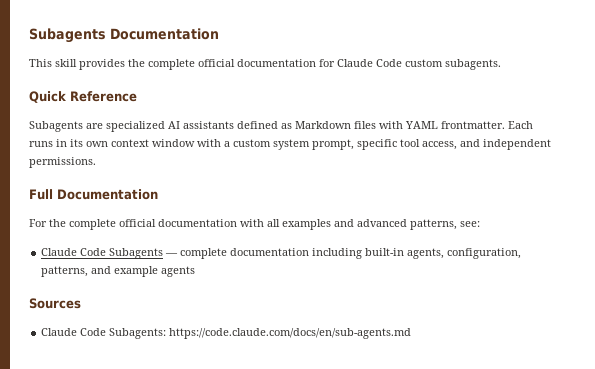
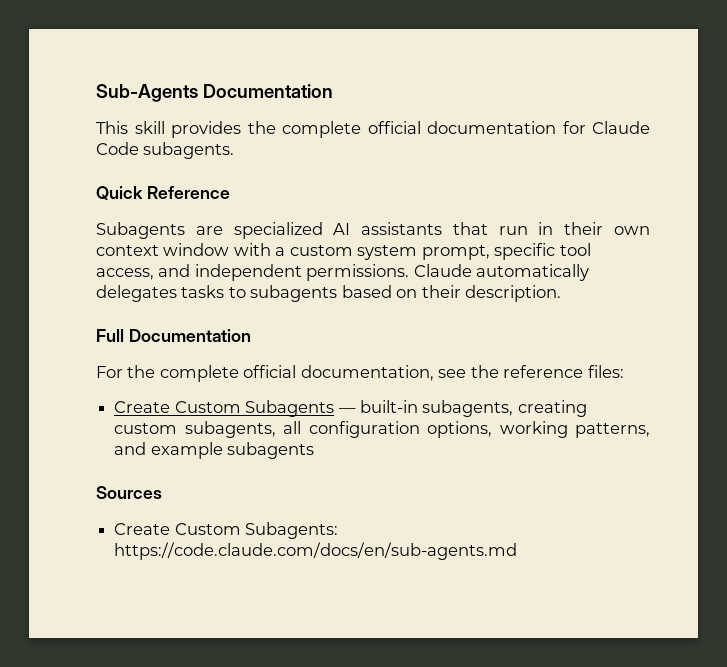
- Subagents Documentation
+ Sub-Agents Documentation
- This skill provides the complete official documentation for Claude Code custom subagents.
+ This skill provides the complete official documentation for Claude Code subagents.
- Subagents are specialized AI assistants defined as Markdown files with YAML frontmatter. Each runs in its own context window with a custom system prompt, specific tool access, and independent permissions.
+ Subagents are specialized AI assistants that run in their own context window with a custom system prompt, specific tool access, and independent permissions. Claude automatically delegates tasks to subagents based on their description.
- For the complete official documentation with all examples and advanced patterns, see:
- Claude Code Subagents — complete documentation including built-in agents, configuration, patterns, and example agents
+ For the complete official documentation, see the reference files:
+ Create Custom Subagents — built-in subagents, creating custom subagents, all configuration options, working patterns, and example subagents
- Claude Code Subagents: https://code.claude.com/docs/en/sub-agents.md
+ Create Custom Subagents: https://code.claude.com/docs/en/sub-agents.md

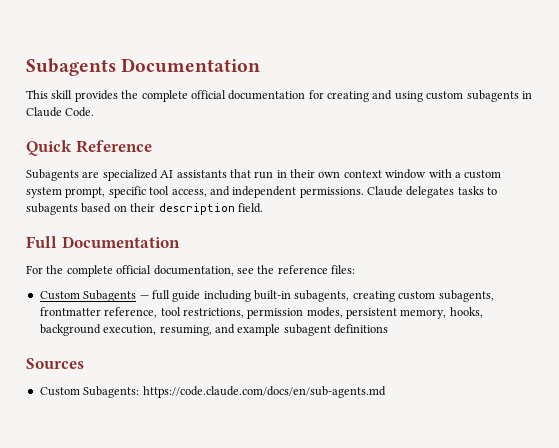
- Sub-Agents Documentation
+ Subagents Documentation
- This skill provides the complete official documentation for Claude Code subagents.
+ This skill provides the complete official documentation for creating and using custom subagents in Claude Code.
- Claude automatically delegates tasks to subagents based on their description.
+ Claude delegates tasks to subagents based on their description field.
- Create Custom Subagents — built-in subagents, creating custom subagents, all configuration options, working patterns, and example subagents
+ Custom Subagents — full guide including built-in subagents, creating custom subagents, frontmatter reference, tool restrictions, permission modes, persistent memory, hooks, background execution, resuming, and example subagent definitions
- Create Custom Subagents: https://code.claude.com/docs/en/sub-agents.md
+ Custom Subagents: https://code.claude.com/docs/en/sub-agents.md

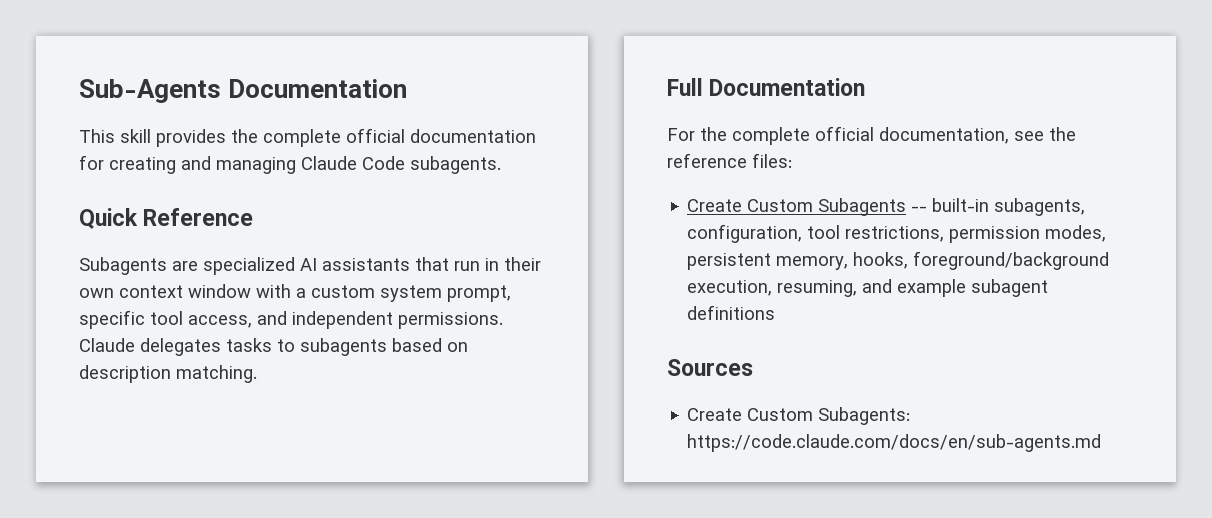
- Subagents Documentation
+ Sub-Agents Documentation
- This skill provides the complete official documentation for creating and using custom subagents in Claude Code.
+ This skill provides the complete official documentation for creating and managing Claude Code subagents.
- Claude delegates tasks to subagents based on their description field.
+ Claude delegates tasks to subagents based on description matching.
- Custom Subagents — full guide including built-in subagents, creating custom subagents, frontmatter reference, tool restrictions, permission modes, persistent memory, hooks, background execution, resuming, and example subagent definitions
+ Create Custom Subagents -- built-in subagents, configuration, tool restrictions, permission modes, persistent memory, hooks, foreground/background execution, resuming, and example subagent definitions
- Custom Subagents: https://code.claude.com/docs/en/sub-agents.md
+ Create Custom Subagents: https://code.claude.com/docs/en/sub-agents.md

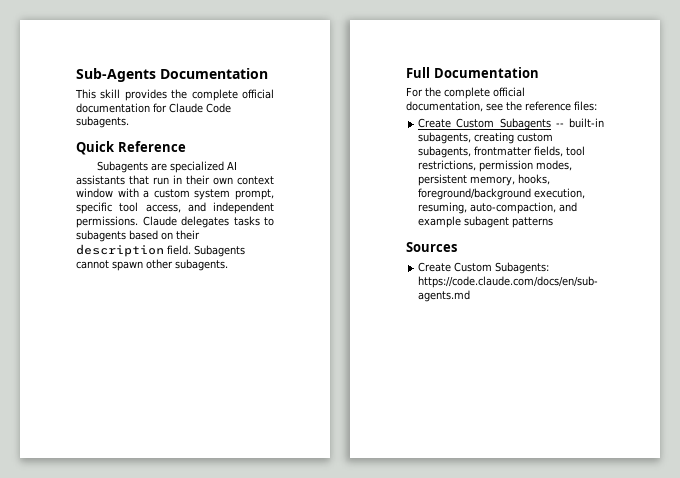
- This skill provides the complete official documentation for creating and managing Claude Code subagents.
+ This skill provides the complete official documentation for Claude Code subagents.
- Claude delegates tasks to subagents based on description matching.
+ Claude delegates tasks to subagents based on their description field. Subagents cannot spawn other subagents.
- Create Custom Subagents -- built-in subagents, configuration, tool restrictions, permission modes, persistent memory, hooks, foreground/background execution, resuming, and example subagent definitions
+ Create Custom Subagents -- built-in subagents, creating custom subagents, frontmatter fields, tool restrictions, permission modes, persistent memory, hooks, foreground/background execution, resuming, auto-compaction, and example subagent patterns

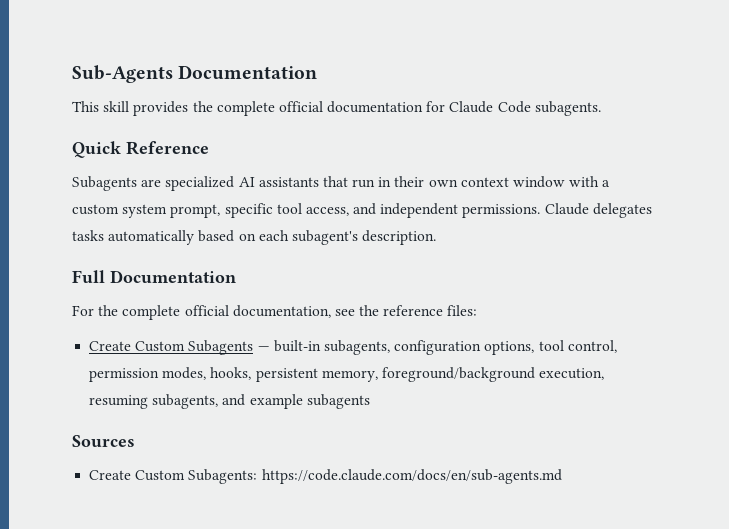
- Claude delegates tasks to subagents based on their description field. Subagents cannot spawn other subagents.
+ Claude delegates tasks automatically based on each subagent's description.
- Create Custom Subagents -- built-in subagents, creating custom subagents, frontmatter fields, tool restrictions, permission modes, persistent memory, hooks, foreground/background execution, resuming, auto-compaction, and example subagent patterns
+ Create Custom Subagents — built-in subagents, configuration options, tool control, permission modes, hooks, persistent memory, foreground/background execution, resuming subagents, and example subagents

